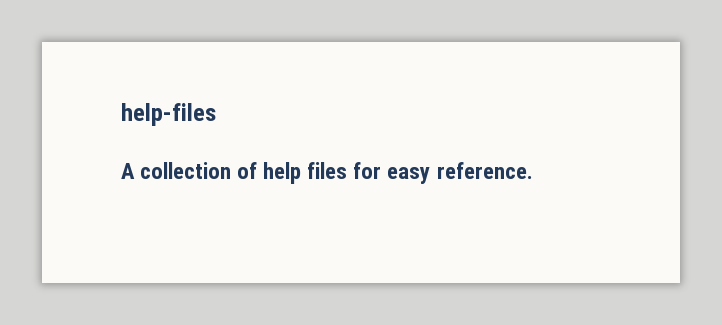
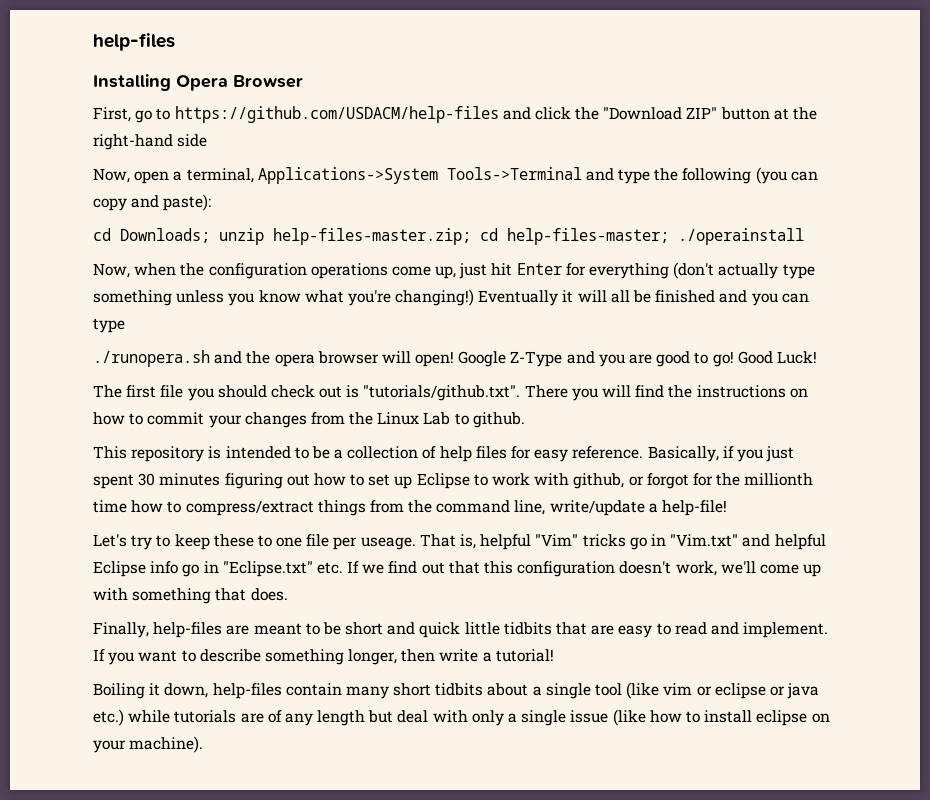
- A collection of help files for easy reference.
+ Installing Opera Browser
+ First, go to https://github.com/USDACM/help-files and click the "Download ZIP" button at the right-hand side
+ Now, open a terminal, Applications->System Tools->Terminal and type the following (you can copy and paste):
+ cd Downloads; unzip help-files-master.zip; cd help-files-master; ./operainstall
+ Now, when the configuration operations come up, just hit Enter for everything (don't actually type something unless you know what you're changing!) Eventually it will all be finished and you can type
+ ./runopera.sh and the opera browser will open! Google Z-Type and you are good to go! Good Luck!
+ The first file you should check out is "tutorials/github.txt". There you will find the instructions on how to commit your changes from the Linux Lab to github.
+ This repository is intended to be a collection of help files for easy reference.
+ Basically, if you just spent 30 minutes figuring out how to set up Eclipse to work with github, or forgot for the millionth time how to compress/extract things from the command line, write/update a help-file!
+ Let's try to keep these to one file per useage. That is, helpful "Vim" tricks go in "Vim.txt" and helpful Eclipse info go in "Eclipse.txt" etc. If we find out that this configuration doesn't work, we'll come up with something that does.
+ Finally, help-files are meant to be short and quick little tidbits that are easy to read and implement. If you want to describe something longer, then write a tutorial!
+ Boiling it down, help-files contain many short tidbits about a single tool (like vim or eclipse or java etc.) while tutorials are of any length but deal with only a single issue (like how to install eclipse on your machine).

